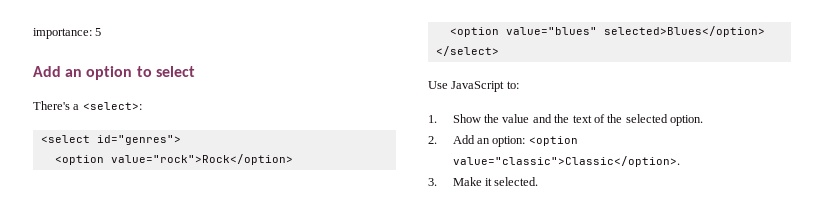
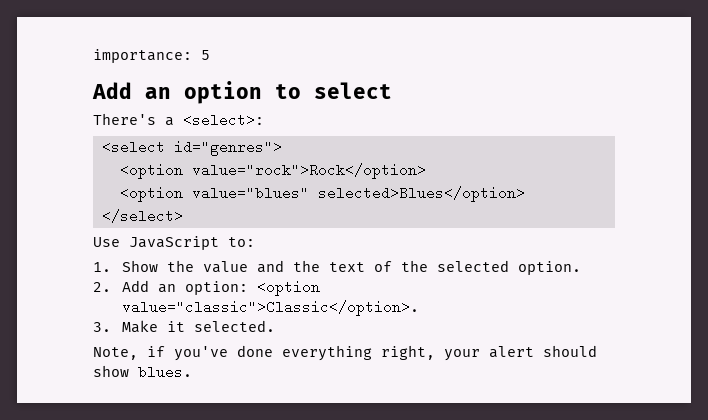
+ Note, if you've done everything right, your alert should show blues.

